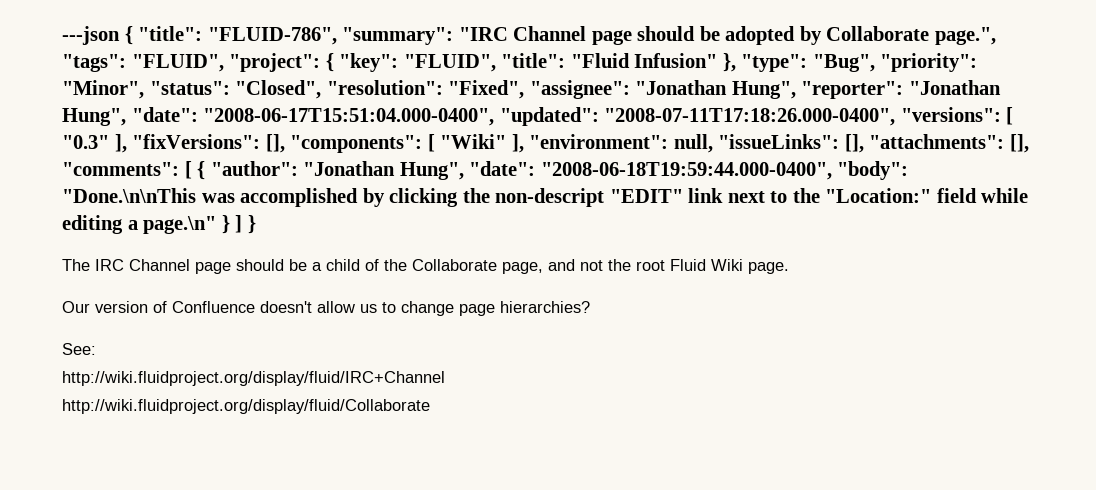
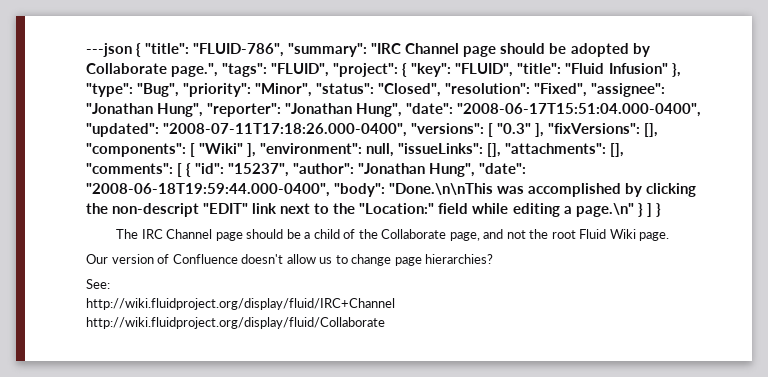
- [ { "author":
+ [ { "id": "15237", "author":

